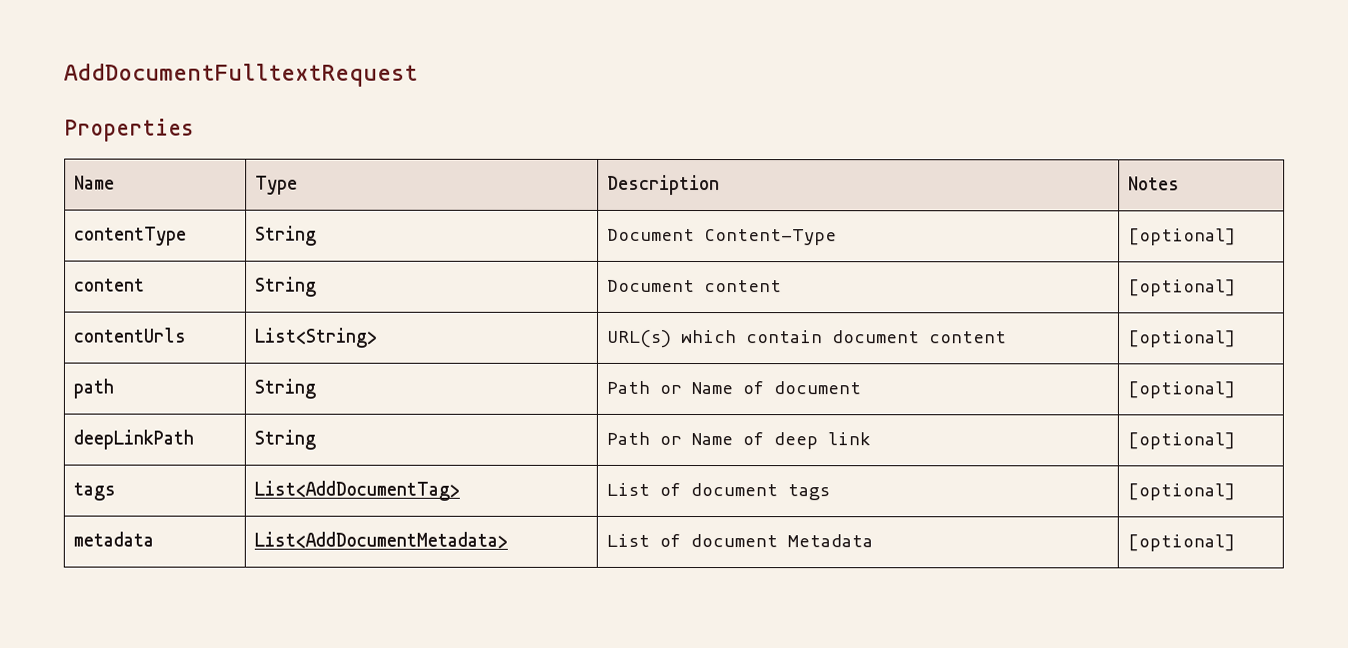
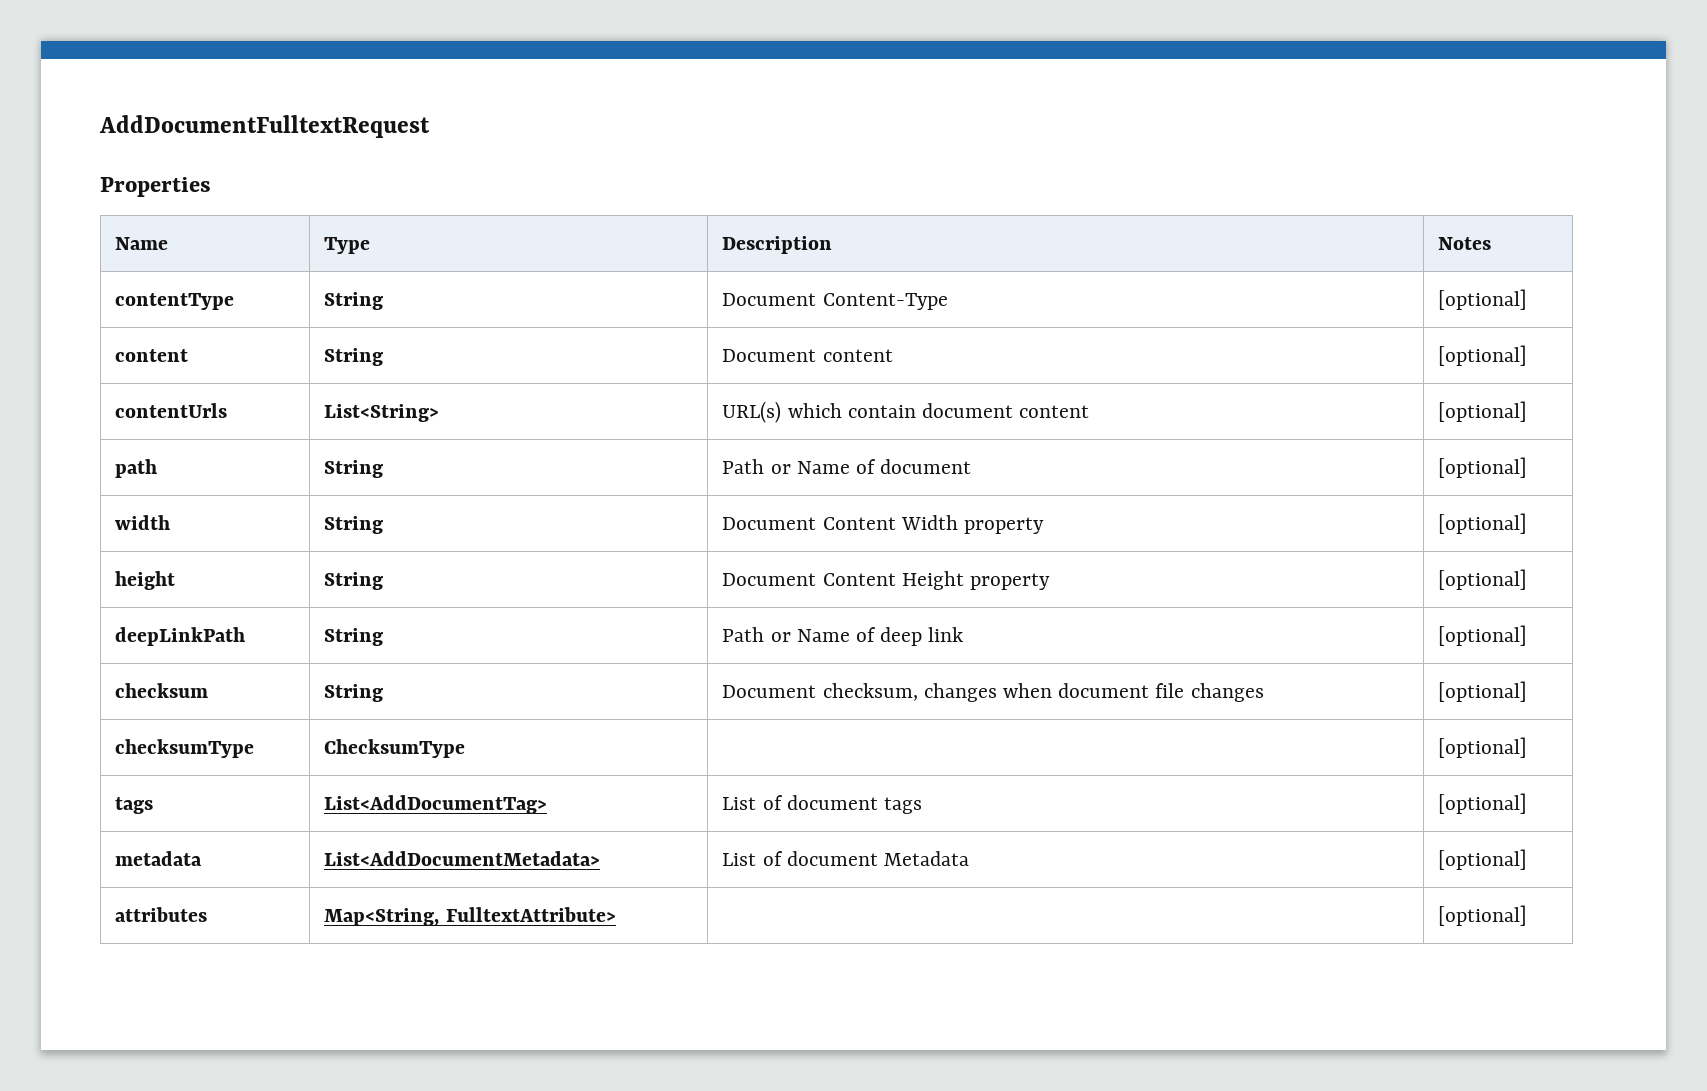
+ width | String | Document Content Width property | [optional]
+ height | String | Document Content Height property | [optional]
+ checksum | String | Document checksum, changes when document file changes | [optional]
+ checksumType | ChecksumType | | [optional]
+ attributes | Map<String, FulltextAttribute> | | [optional]

